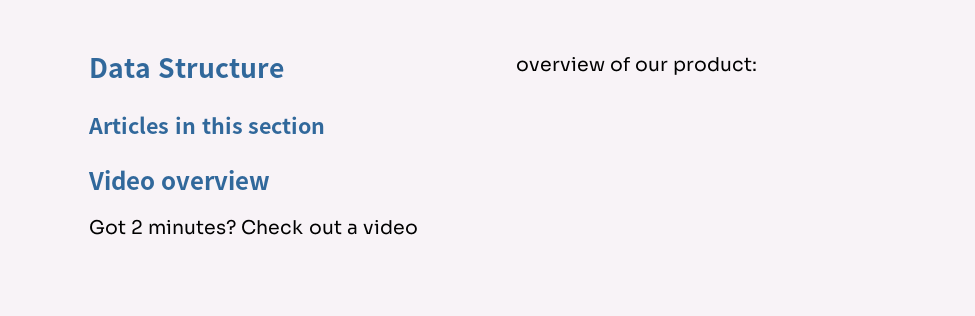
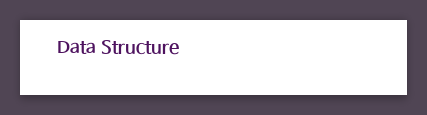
- Articles in this section
- Video overview
- Got 2 minutes? Check out a video overview of our product:

